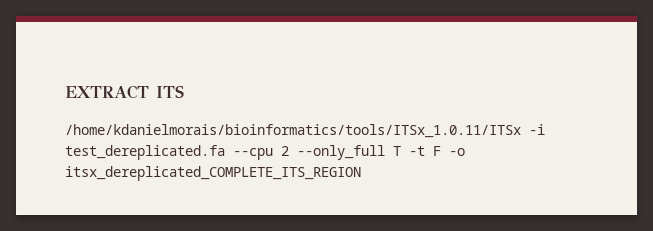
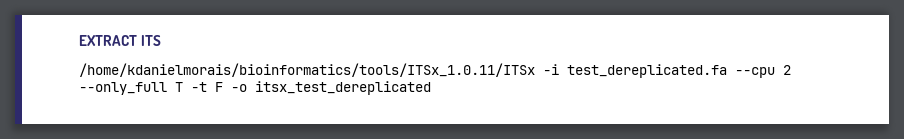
- /home/kdanielmorais/bioinformatics/tools/ITSx_1.0.11/ITSx -i test_dereplicated.fa --cpu 2 --only_full T -t F -o itsx_dereplicated_COMPLETE_ITS_REGION
+ /home/kdanielmorais/bioinformatics/tools/ITSx_1.0.11/ITSx -i test_dereplicated.fa --cpu 2 --only_full T -t F -o itsx_test_dereplicated

